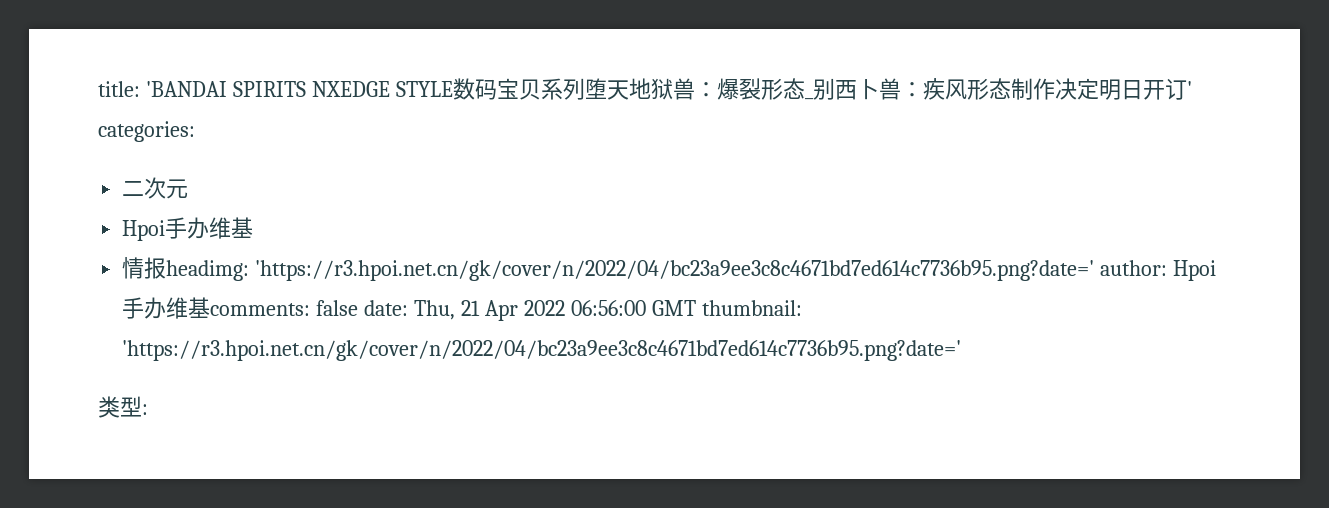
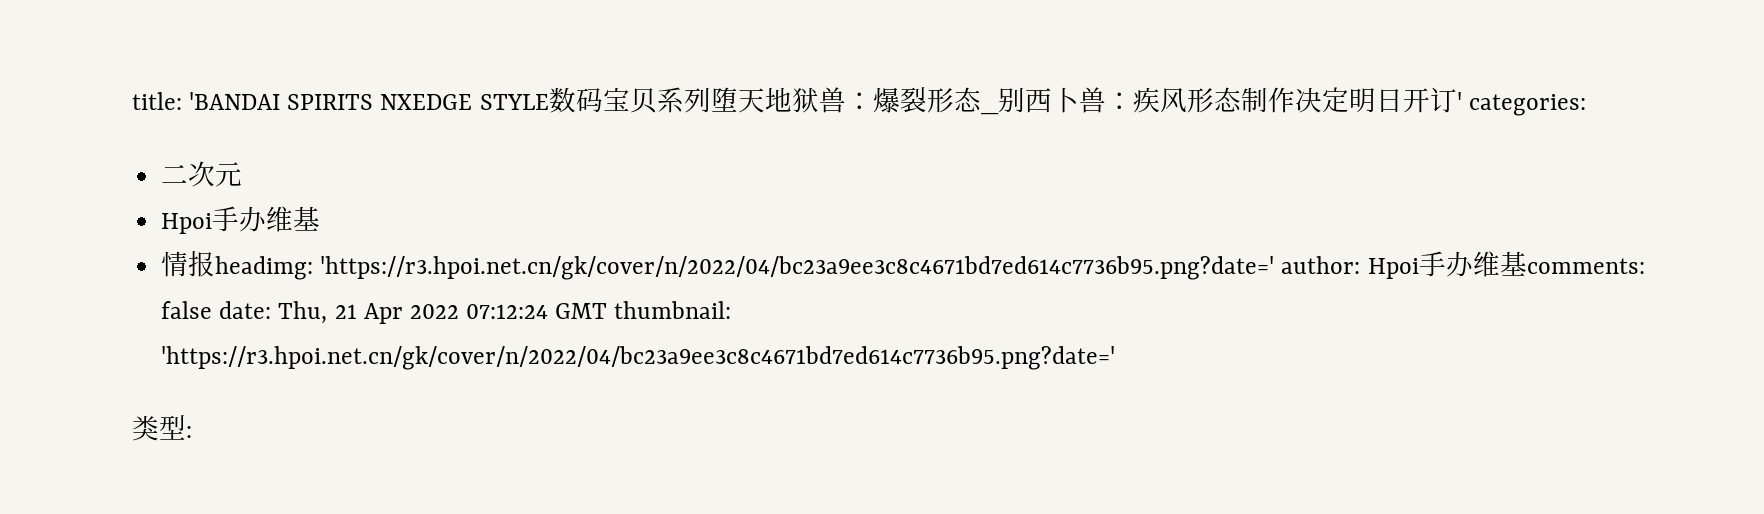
- 情报headimg: 'https://r3.hpoi.net.cn/gk/cover/n/2022/04/bc23a9ee3c8c4671bd7ed614c7736b95.png?date=' author: Hpoi手办维基comments: false date: Thu, 21 Apr 2022 06:56:00 GMT thumbnail: 'https://r3.hpoi.net.cn/gk/cover/n/2022/04/bc23a9ee3c8c4671bd7ed614c7736b95.png?date='
+ 情报headimg: 'https://r3.hpoi.net.cn/gk/cover/n/2022/04/bc23a9ee3c8c4671bd7ed614c7736b95.png?date=' author: Hpoi手办维基comments: false date: Thu, 21 Apr 2022 07:12:24 GMT thumbnail: 'https://r3.hpoi.net.cn/gk/cover/n/2022/04/bc23a9ee3c8c4671bd7ed614c7736b95.png?date='

